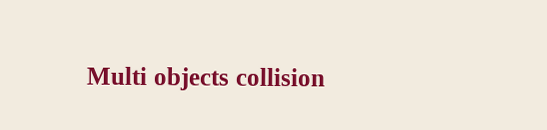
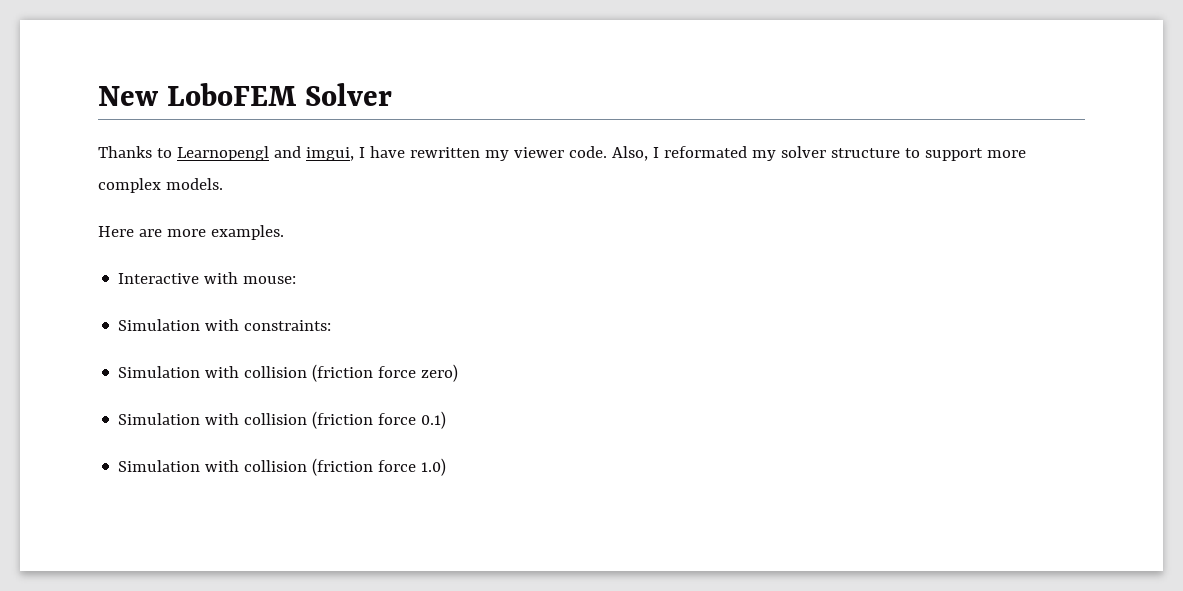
- Multi objects collision
+ New LoboFEM Solver
+ Thanks to Learnopengl and imgui, I have rewritten my viewer code. Also, I reformated my solver structure to support more complex models.
+ Here are more examples.
+ Interactive with mouse:
+ Simulation with constraints:
+ Simulation with collision (friction force zero)
+ Simulation with collision (friction force 0.1)
+ Simulation with collision (friction force 1.0)

